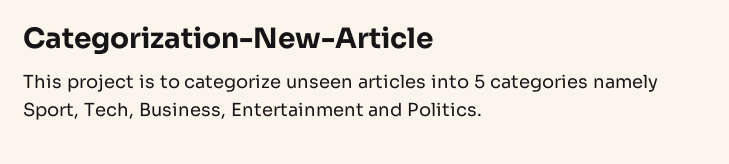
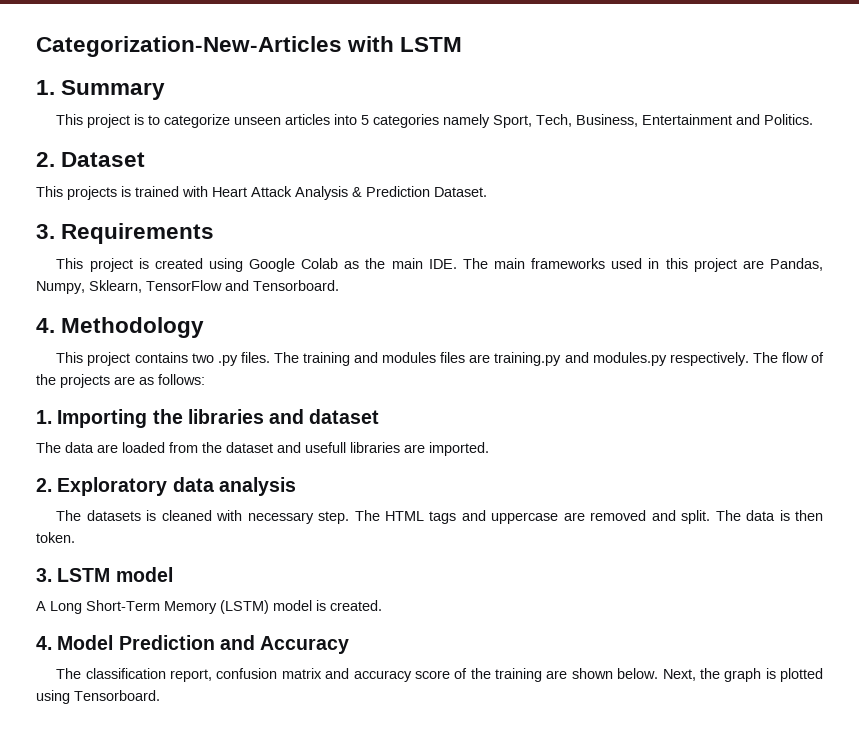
- Categorization-New-Article
+ Categorization-New-Articles with LSTM
+ 1. Summary
+ 2. Dataset
+ This projects is trained with Heart Attack Analysis & Prediction Dataset.
+ 3. Requirements
+ This project is created using Google Colab as the main IDE. The main frameworks used in this project are Pandas, Numpy, Sklearn, TensorFlow and Tensorboard.
+ 4. Methodology
+ This project contains two .py files. The training and modules files are training.py and modules.py respectively. The flow of the projects are as follows:
+ 1. Importing the libraries and dataset
+ The data are loaded from the dataset and usefull libraries are imported.
+ 2. Exploratory data analysis
+ The datasets is cleaned with necessary step. The HTML tags and uppercase are removed and split. The data is then token.
+ 3. LSTM model
+ A Long Short-Term Memory (LSTM) model is created.
+ 4. Model Prediction and Accuracy
+ The classification report, confusion matrix and accuracy score of the training are shown below. Next, the graph is plotted using Tensorboard.

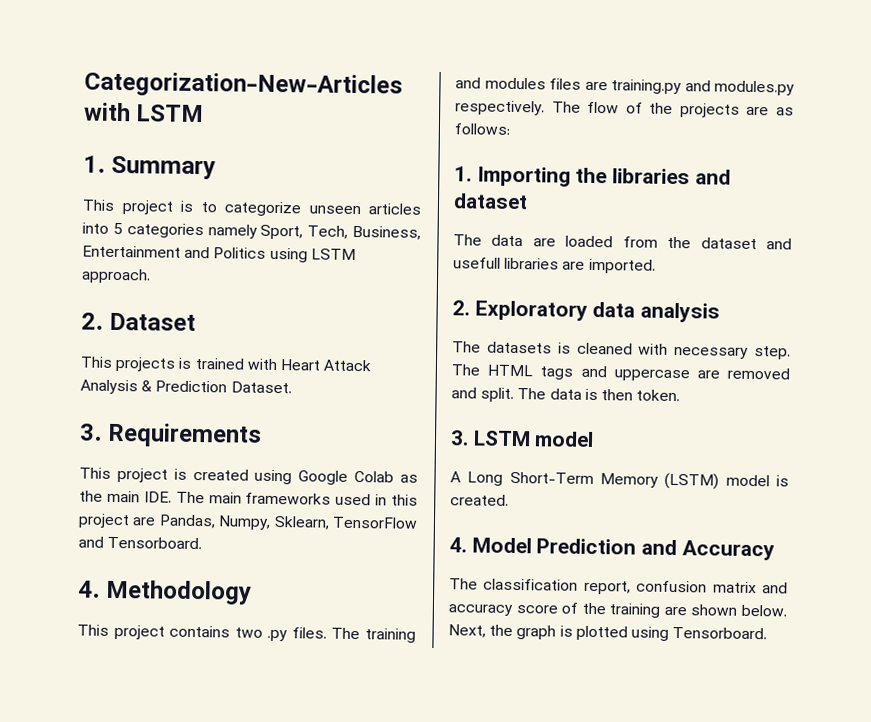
- This project is to categorize unseen articles into 5 categories namely Sport, Tech, Business, Entertainment and Politics.
+ This project is to categorize unseen articles into 5 categories namely Sport, Tech, Business, Entertainment and Politics using LSTM approach.

